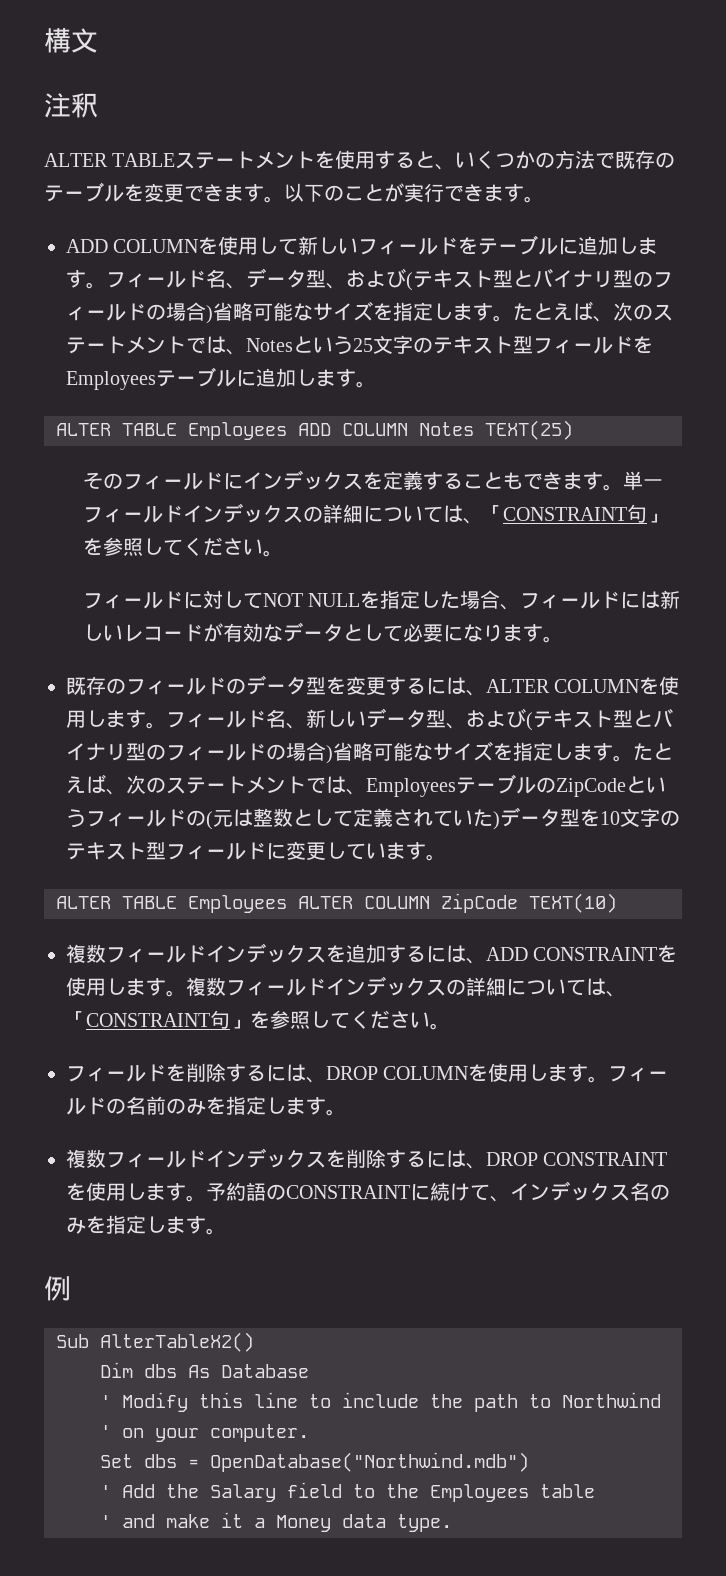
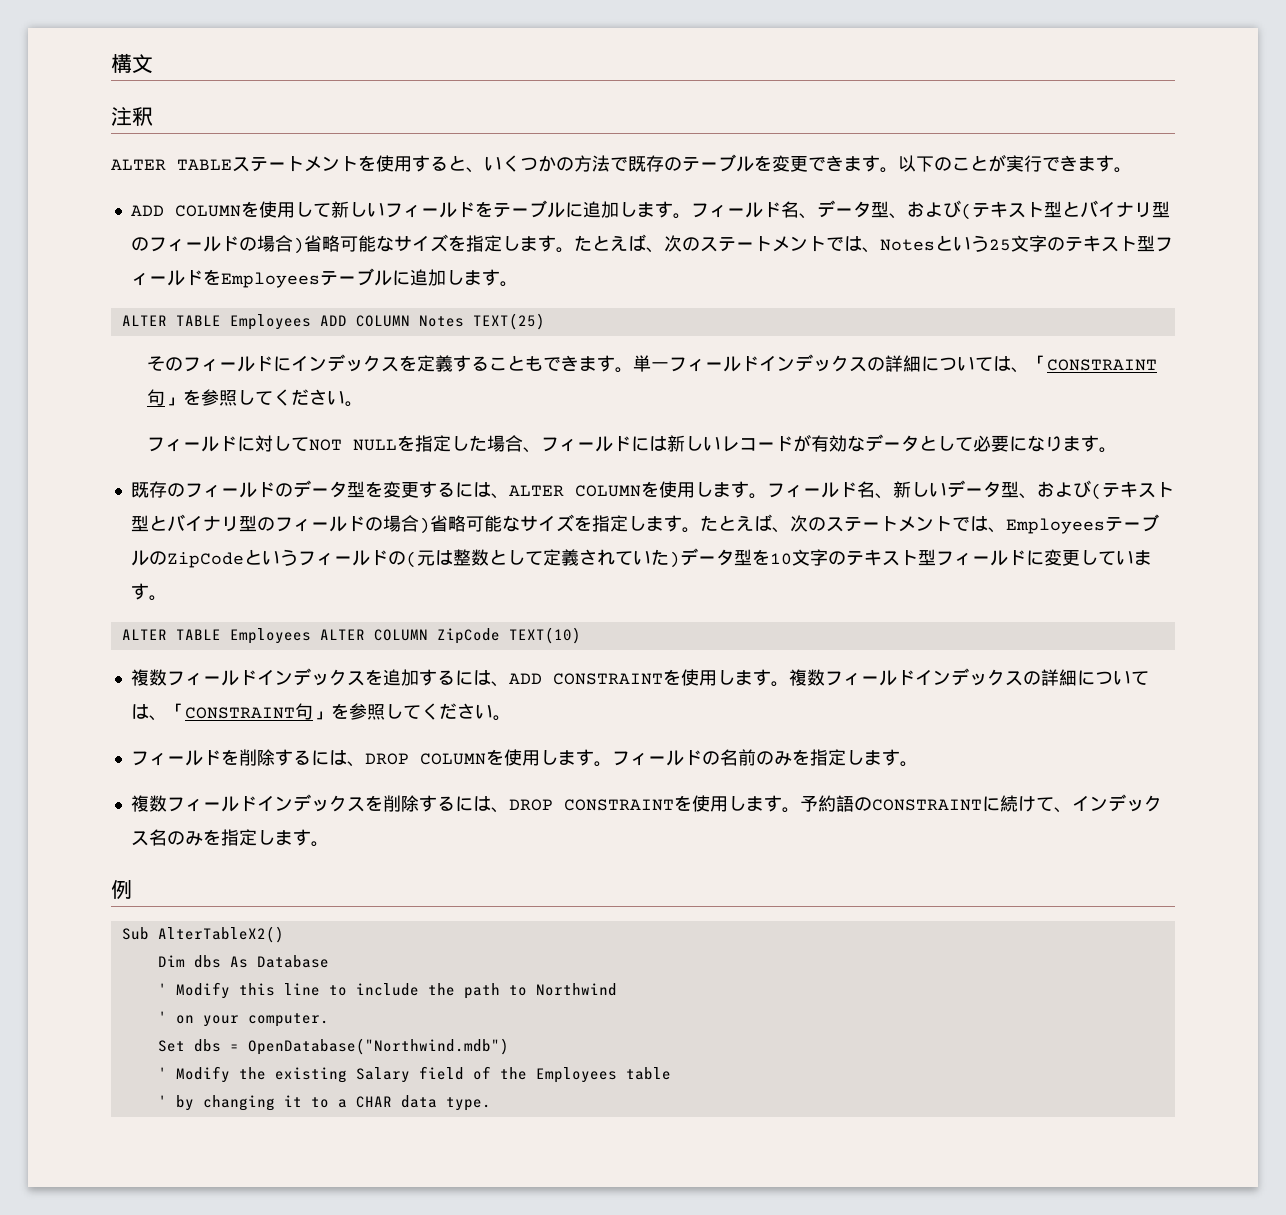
- ' Add the Salary field to the Employees table
+ ' Modify the existing Salary field of the Employees table
- ' and make it a Money data type.
+ ' by changing it to a CHAR data type.

